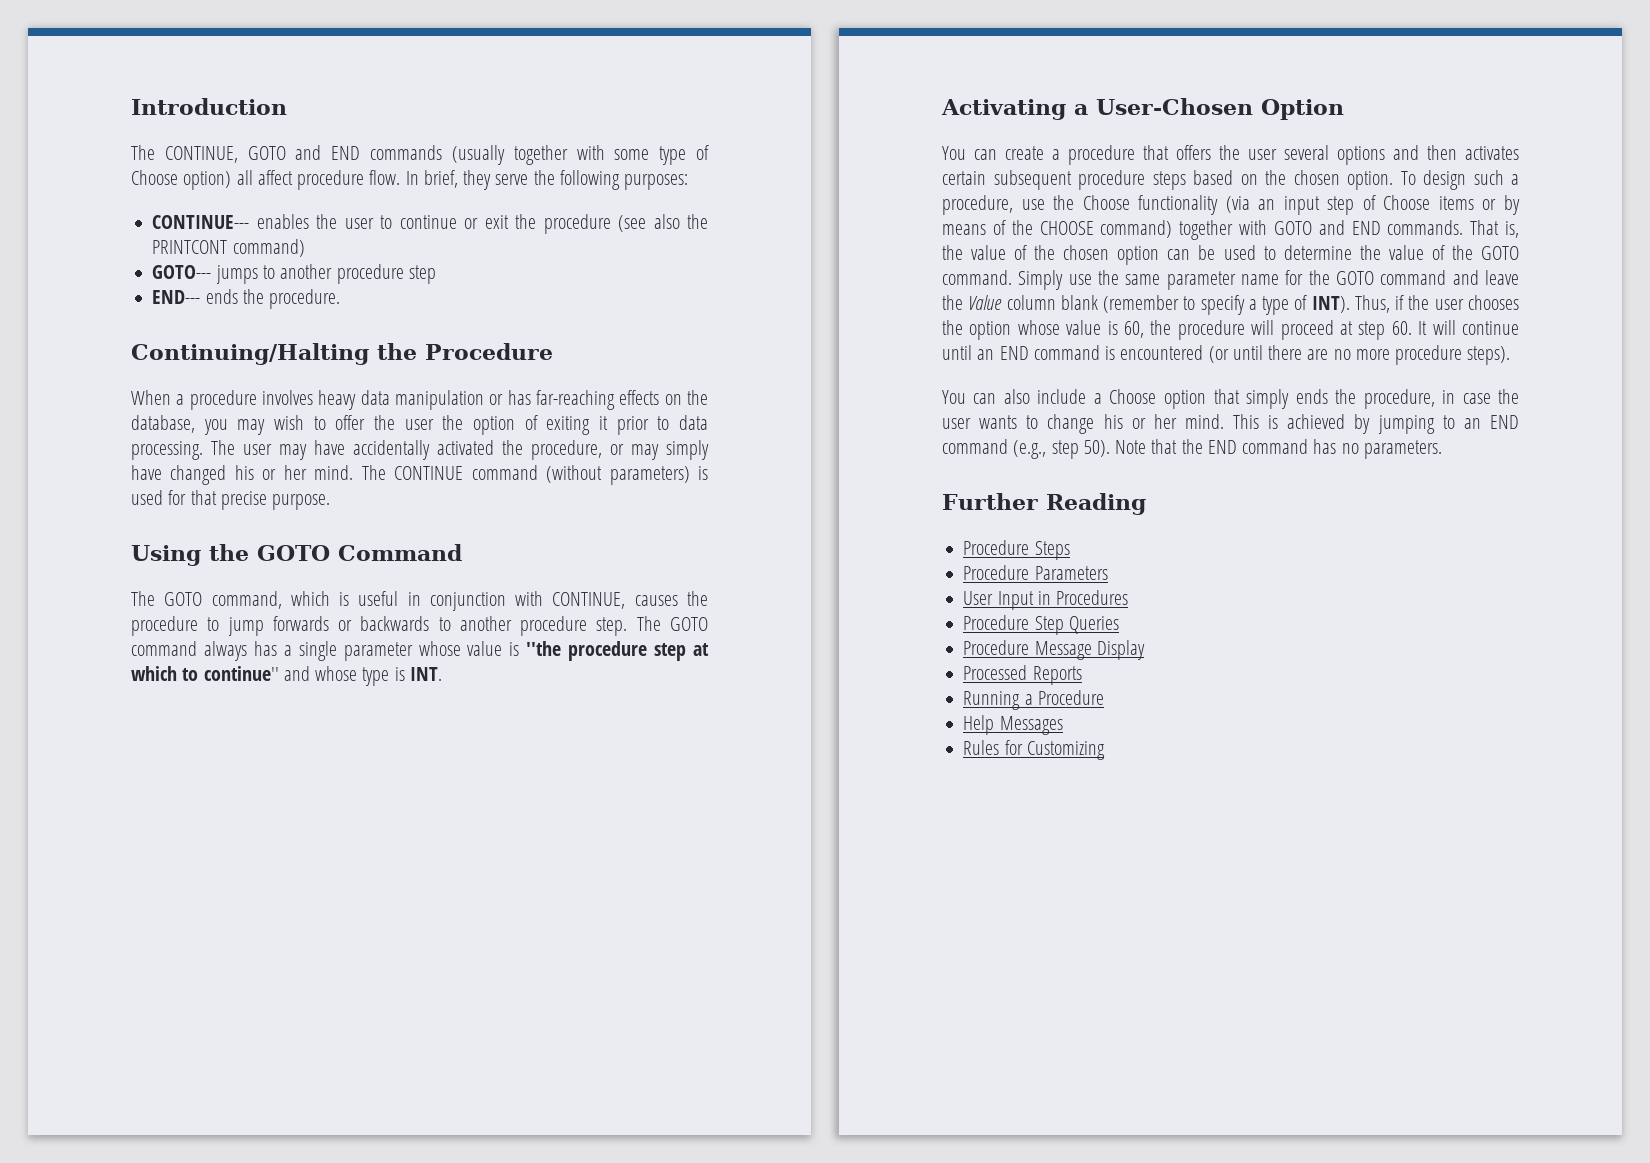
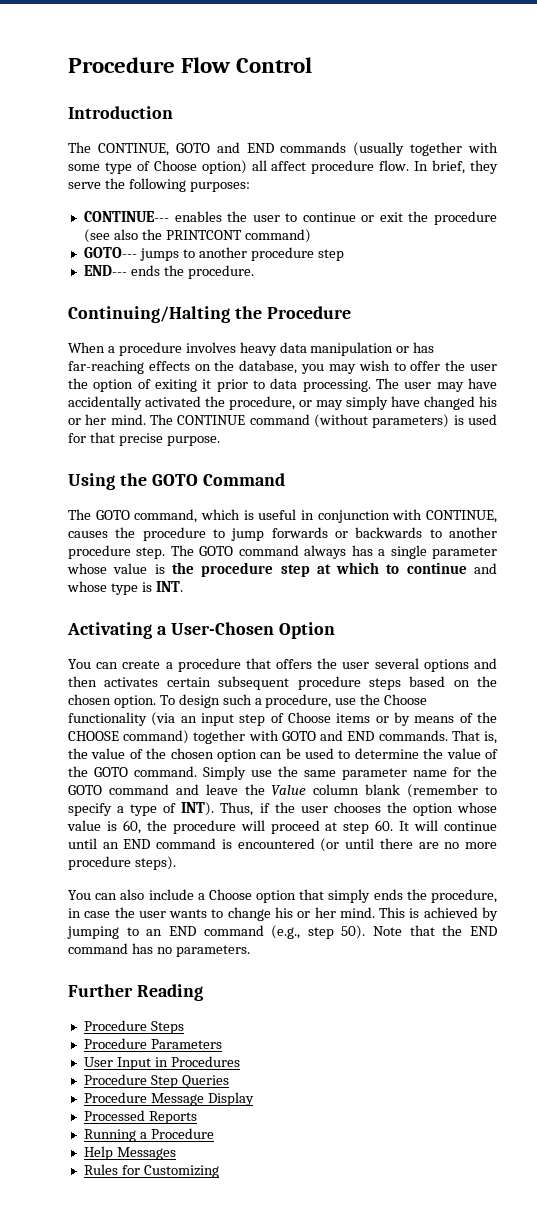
+ Procedure Flow Control
- The GOTO command always has a single parameter whose value is ''the procedure step at which to continue'' and whose type is INT.
+ The GOTO command always has a single parameter whose value is the procedure step at which to continue and whose type is INT.

